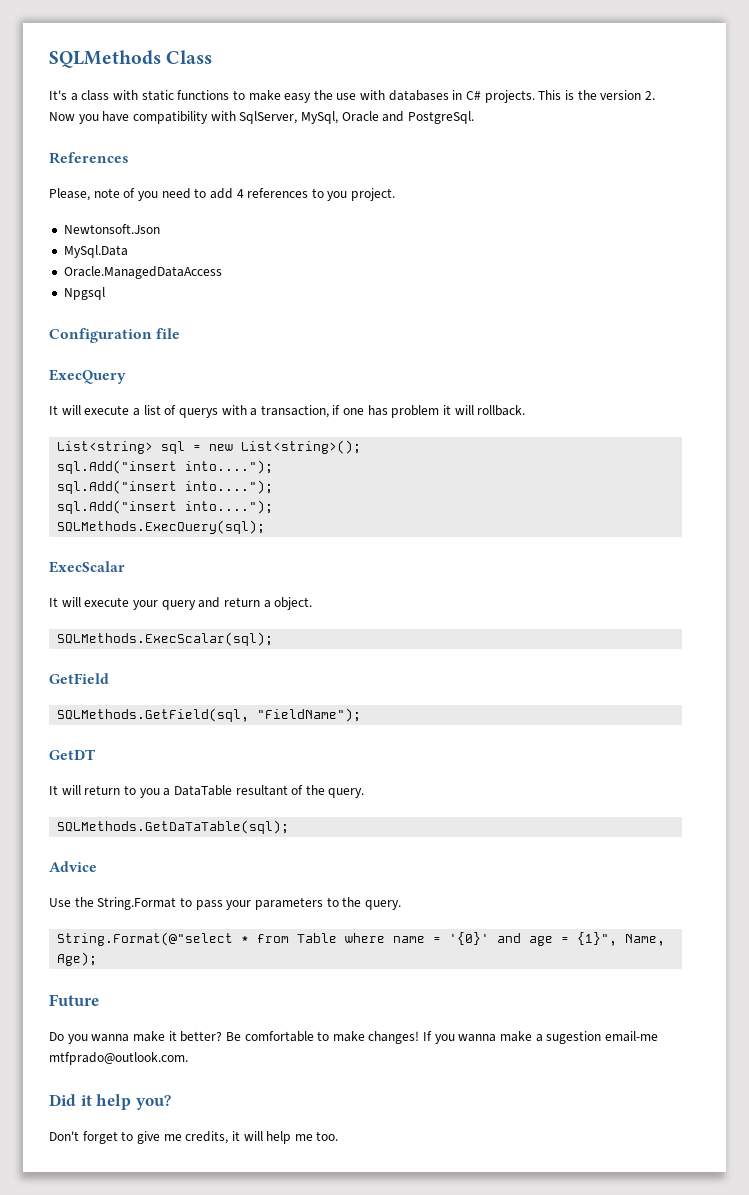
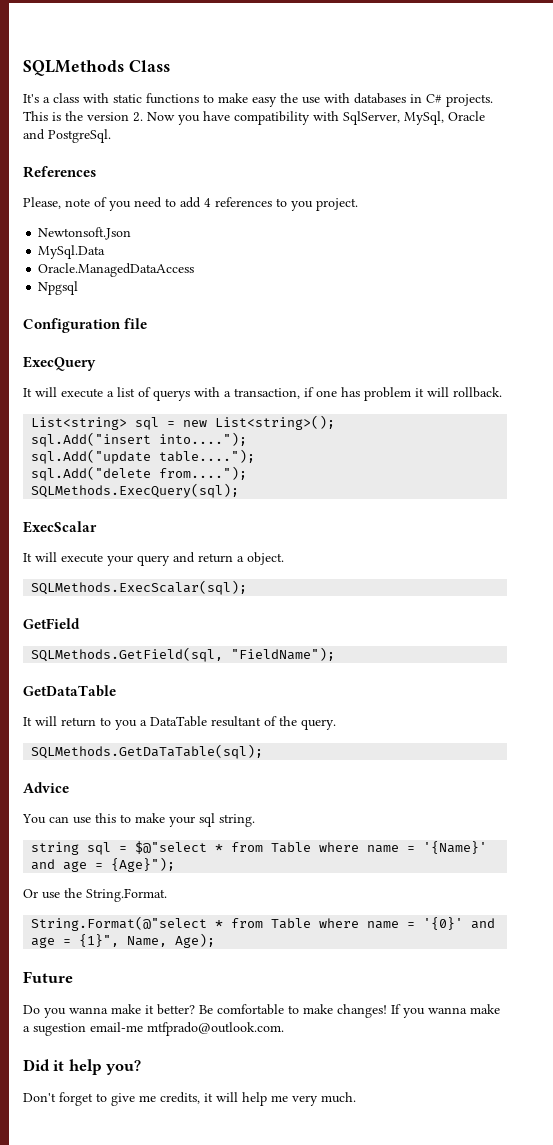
  List<string> sql = new List<string>();
  sql.Add("insert into....");
- sql.Add("insert into....");
- sql.Add("insert into....");
+ sql.Add("update table....");
+ sql.Add("delete from....");
- GetDT
+ GetDataTable
- Use the String.Format to pass your parameters to the query.
+ You can use this to make your sql string.
+ string sql = $@"select * from Table where name = '{Name}' and age = {Age}");
+ Or use the String.Format.
- Don't forget to give me credits, it will help me too.
+ Don't forget to give me credits, it will help me very much.

